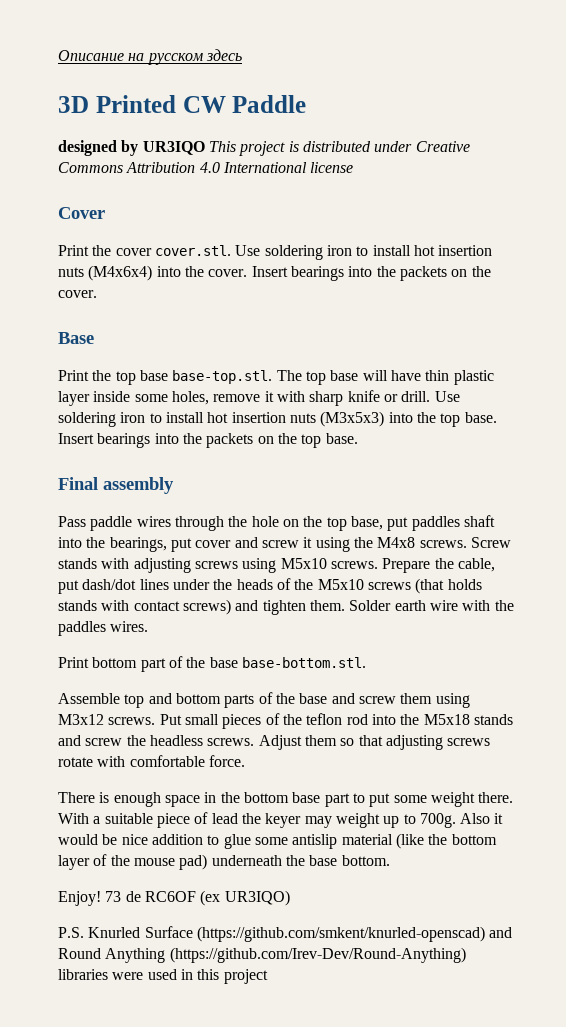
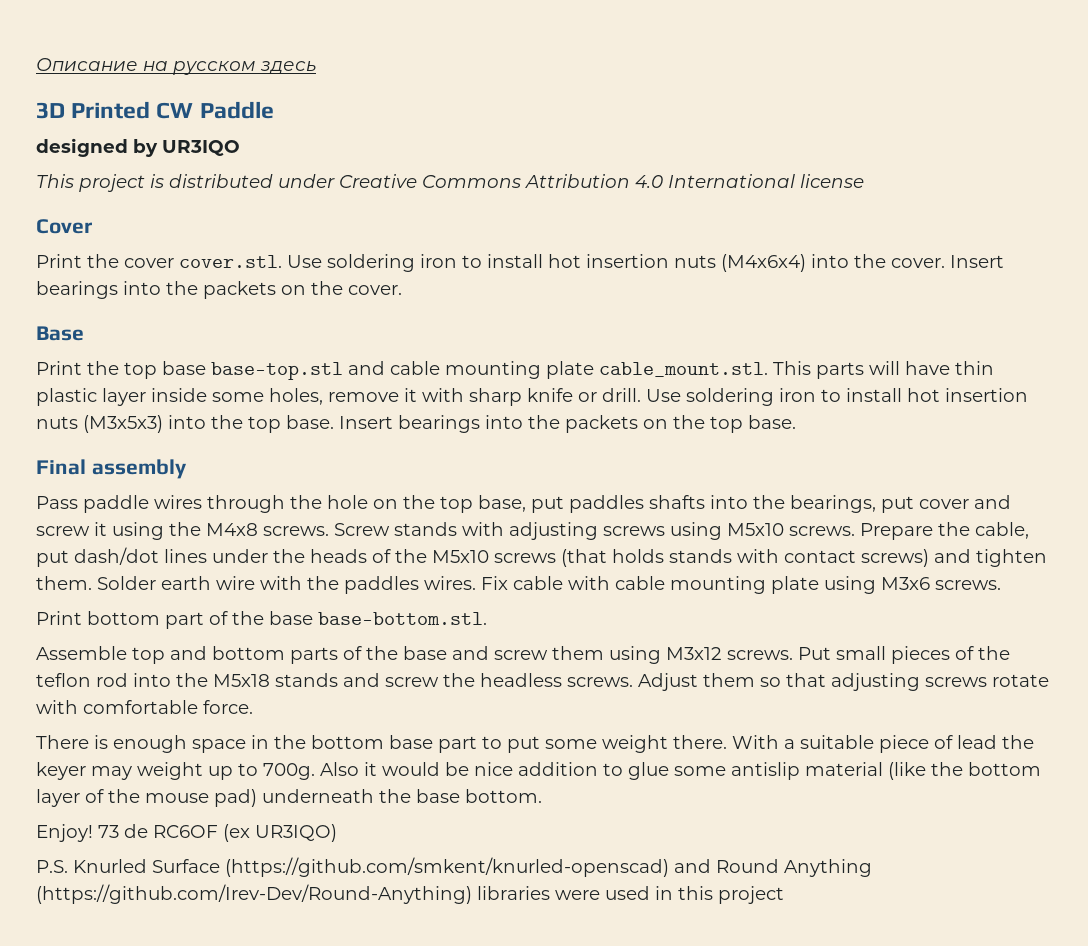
- designed by UR3IQO This project is distributed under Creative Commons Attribution 4.0 International license
+ designed by UR3IQO
+ This project is distributed under Creative Commons Attribution 4.0 International license
- Print the top base base-top.stl. The top base will have thin plastic layer inside some holes, remove it with sharp knife or drill.
+ Print the top base base-top.stl and cable mounting plate cable_mount.stl. This parts will have thin plastic layer inside some holes, remove it with sharp knife or drill.
- Pass paddle wires through the hole on the top base, put paddles shaft into the bearings, put cover and screw it using the M4x8 screws.
+ Pass paddle wires through the hole on the top base, put paddles shafts into the bearings, put cover and screw it using the M4x8 screws.
+ Fix cable with cable mounting plate using M3x6 screws.

